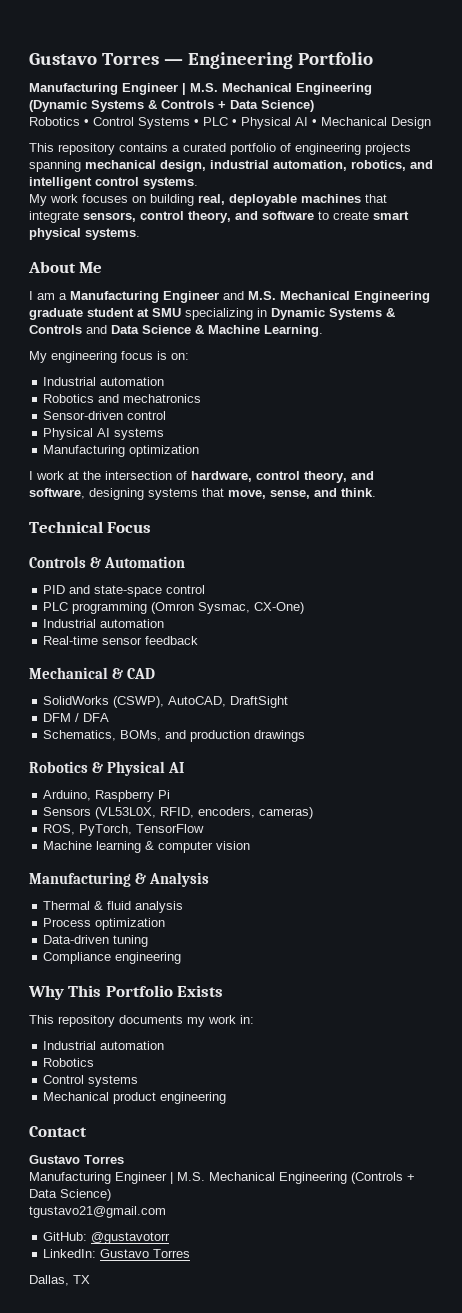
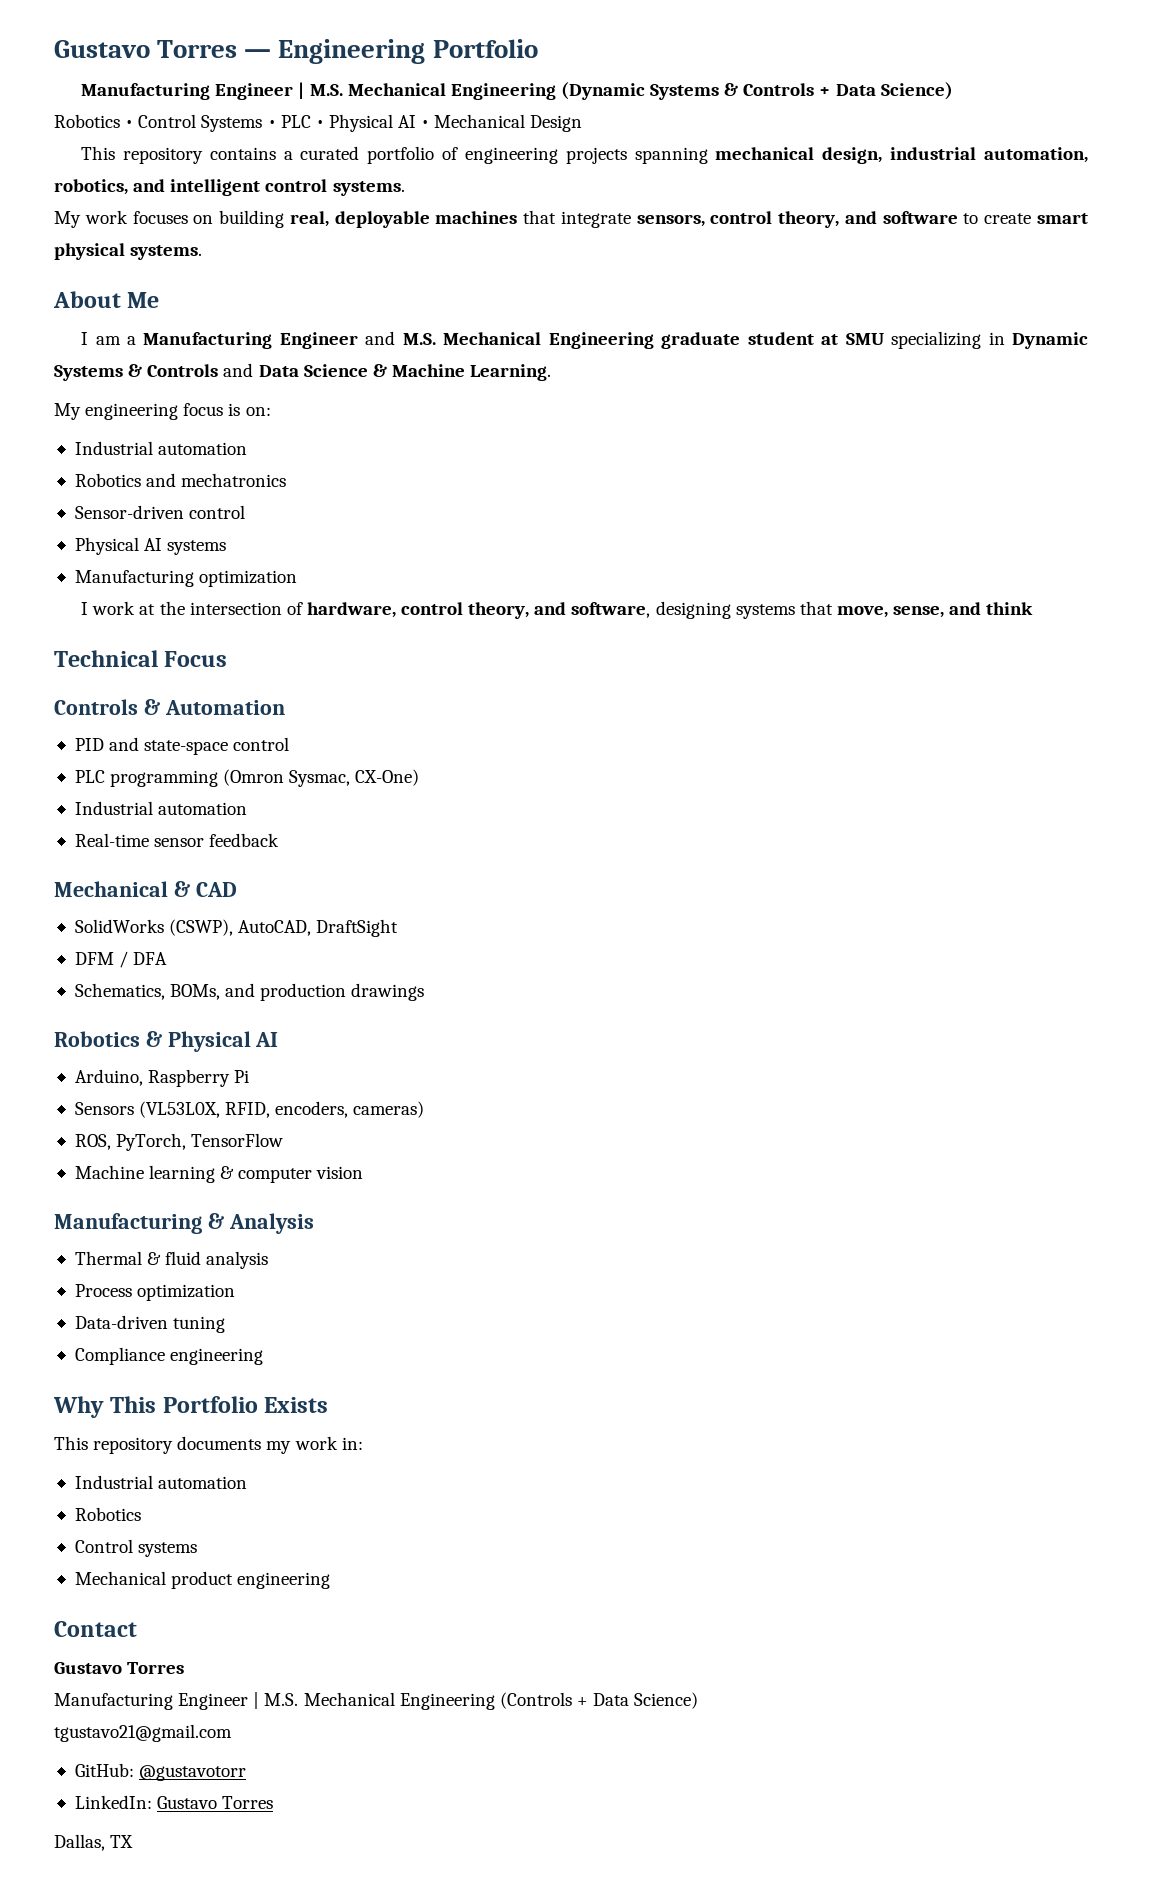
- I work at the intersection of hardware, control theory, and software, designing systems that move, sense, and think.
+ I work at the intersection of hardware, control theory, and software, designing systems that move, sense, and think

